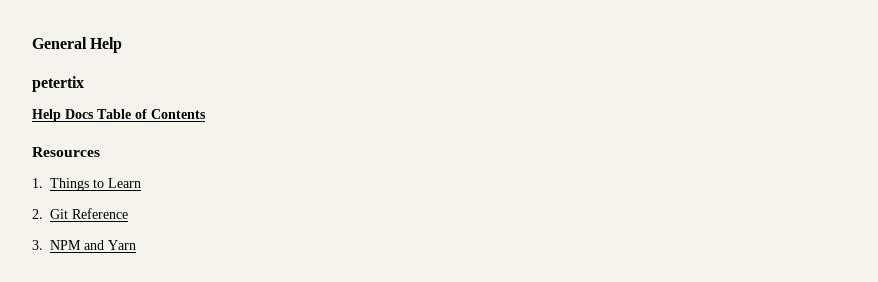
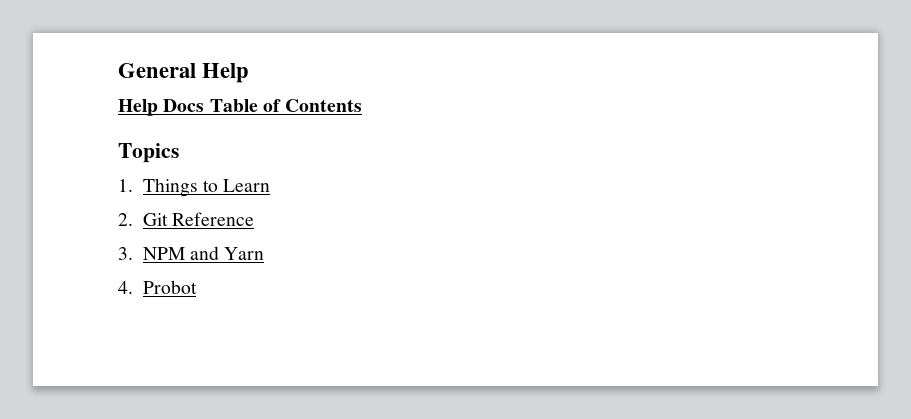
- petertix
- Resources
+ Topics
+ 4. Probot

